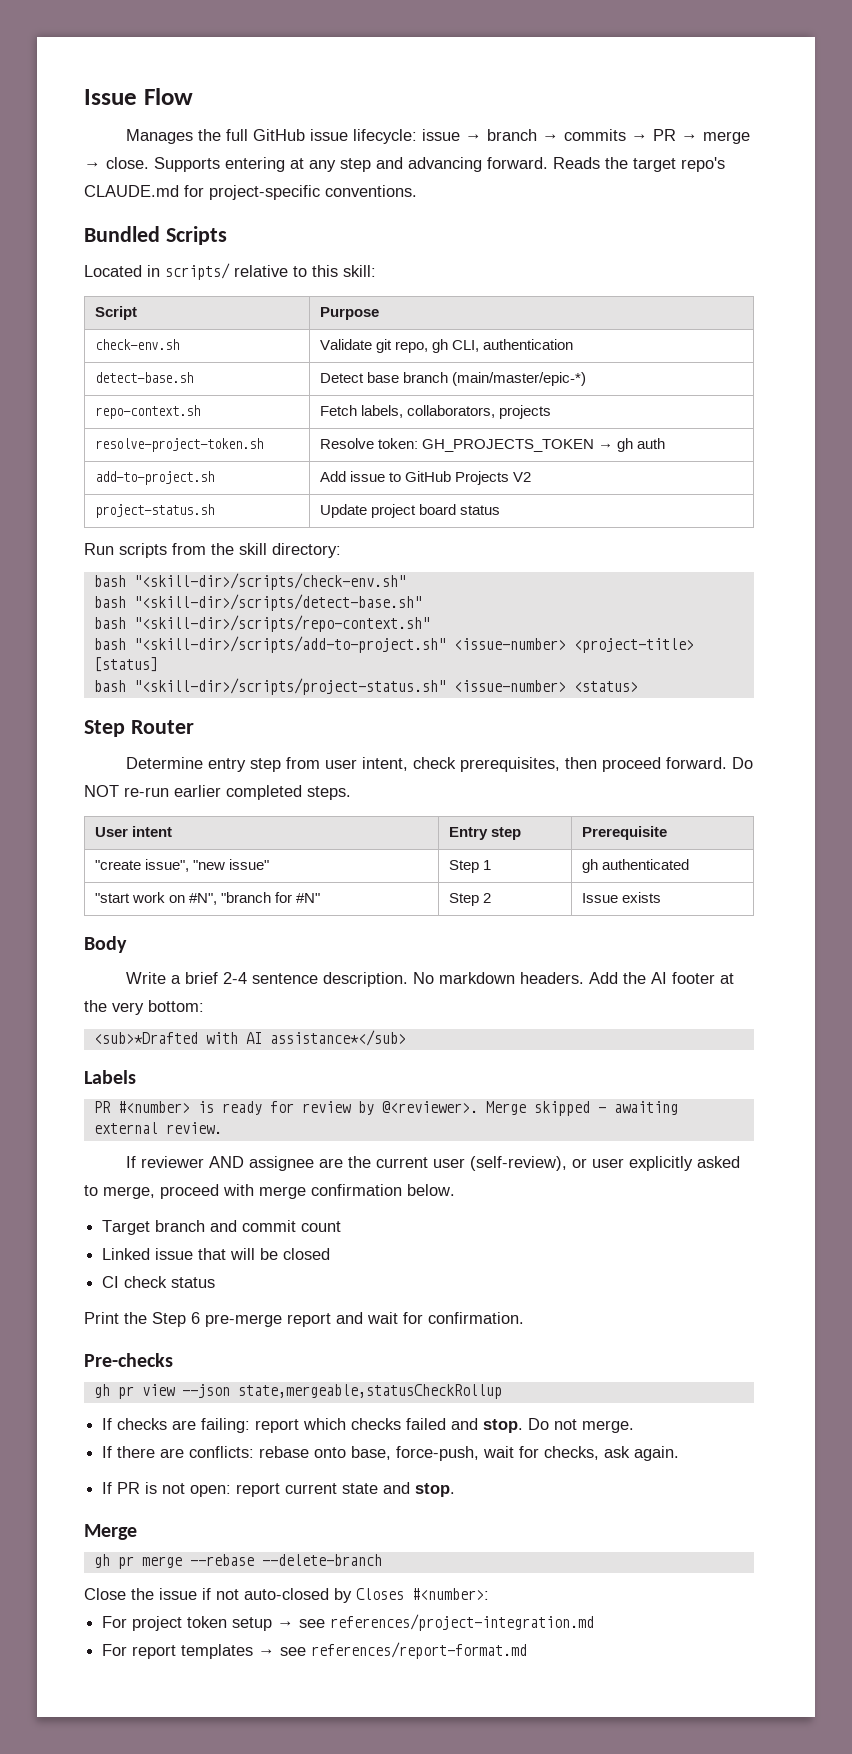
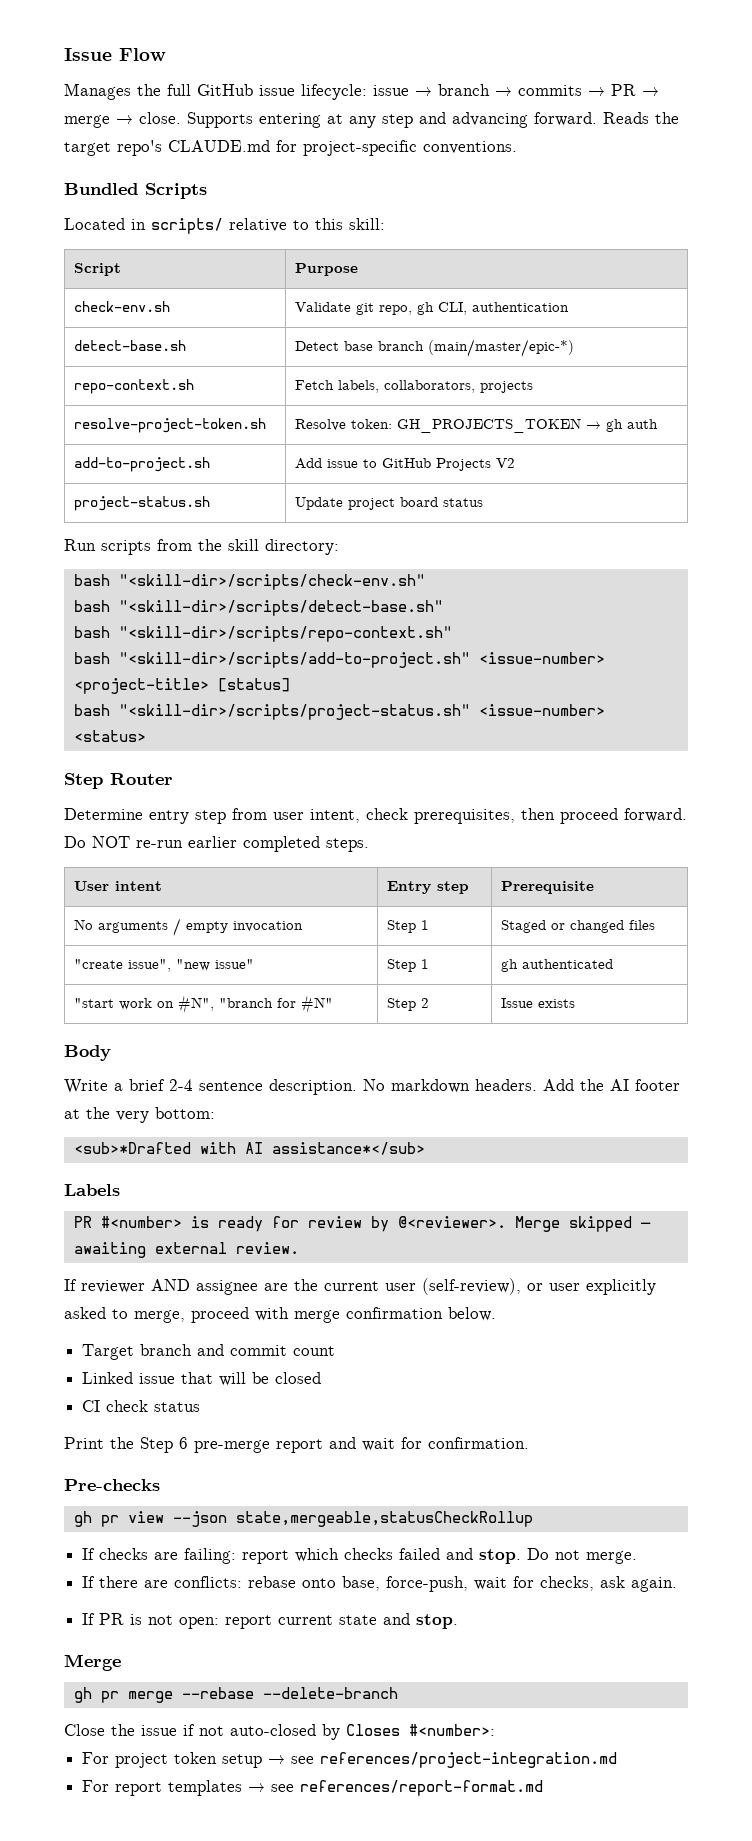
+ No arguments / empty invocation | Step 1 | Staged or changed files

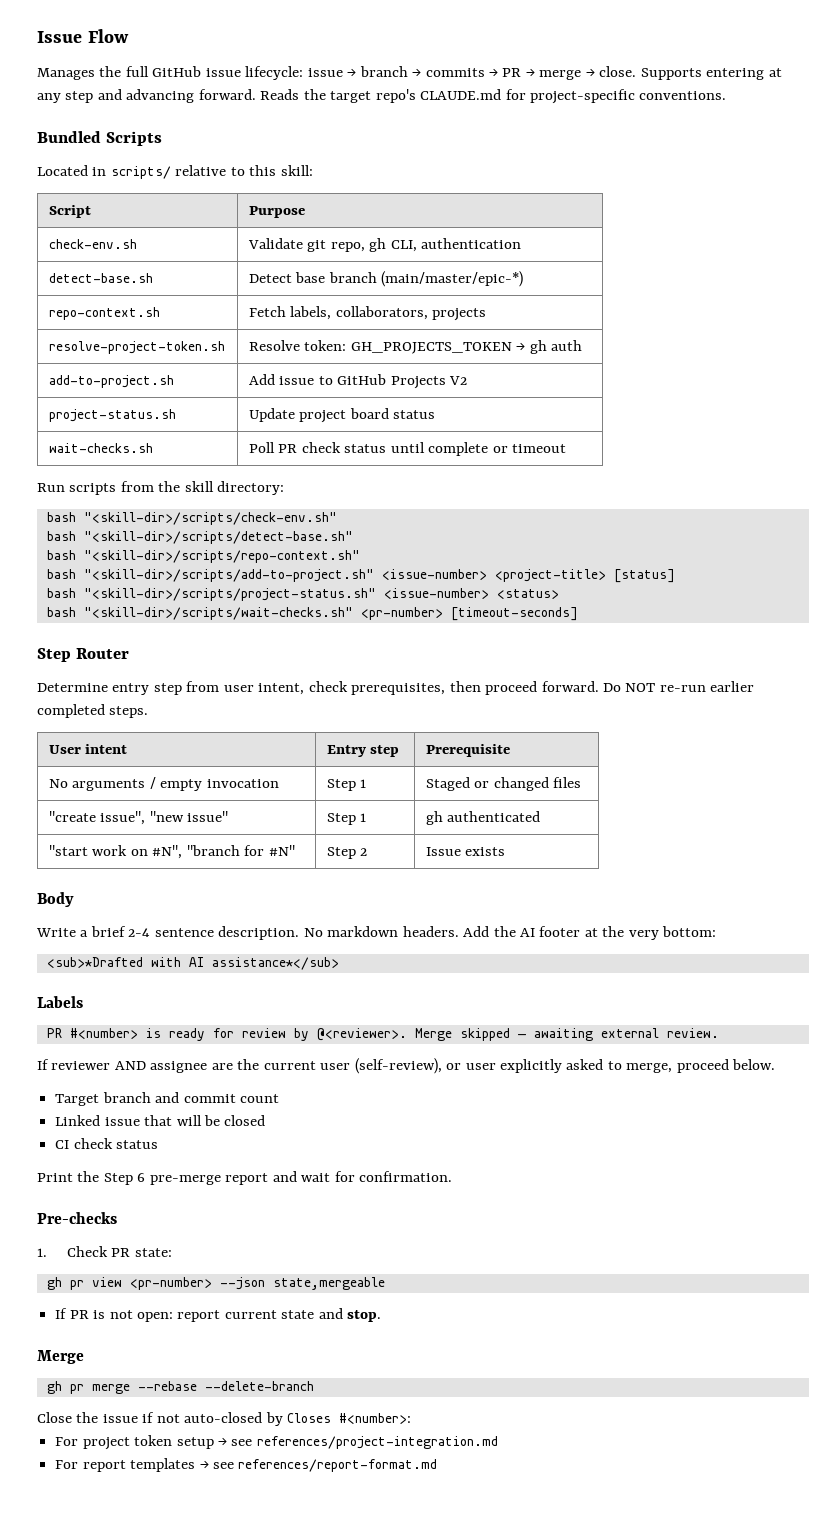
+ wait-checks.sh | Poll PR check status until complete or timeout
+ bash "<skill-dir>/scripts/wait-checks.sh" <pr-number> [timeout-seconds]
- If reviewer AND assignee are the current user (self-review), or user explicitly asked to merge, proceed with merge confirmation below.
+ If reviewer AND assignee are the current user (self-review), or user explicitly asked to merge, proceed below.
+ 1. Check PR state:
- gh pr view --json state,mergeable,statusCheckRollup
- If checks are failing: report which checks failed and stop. Do not merge.
- If there are conflicts: rebase onto base, force-push, wait for checks, ask again.
+ gh pr view <pr-number> --json state,mergeable

